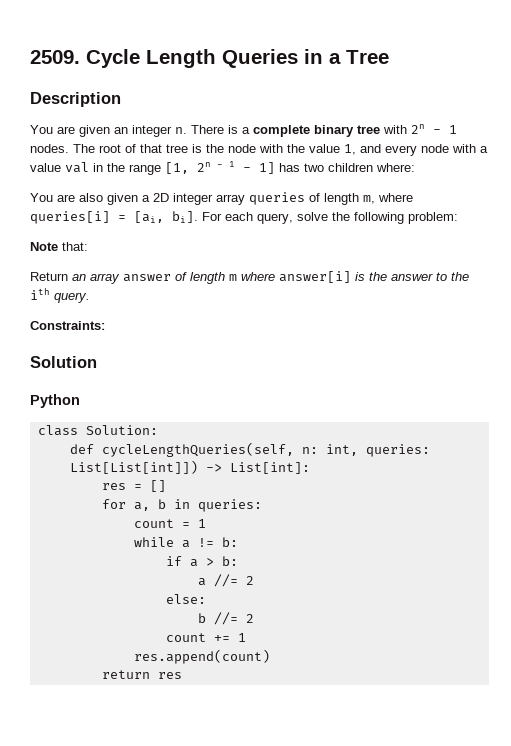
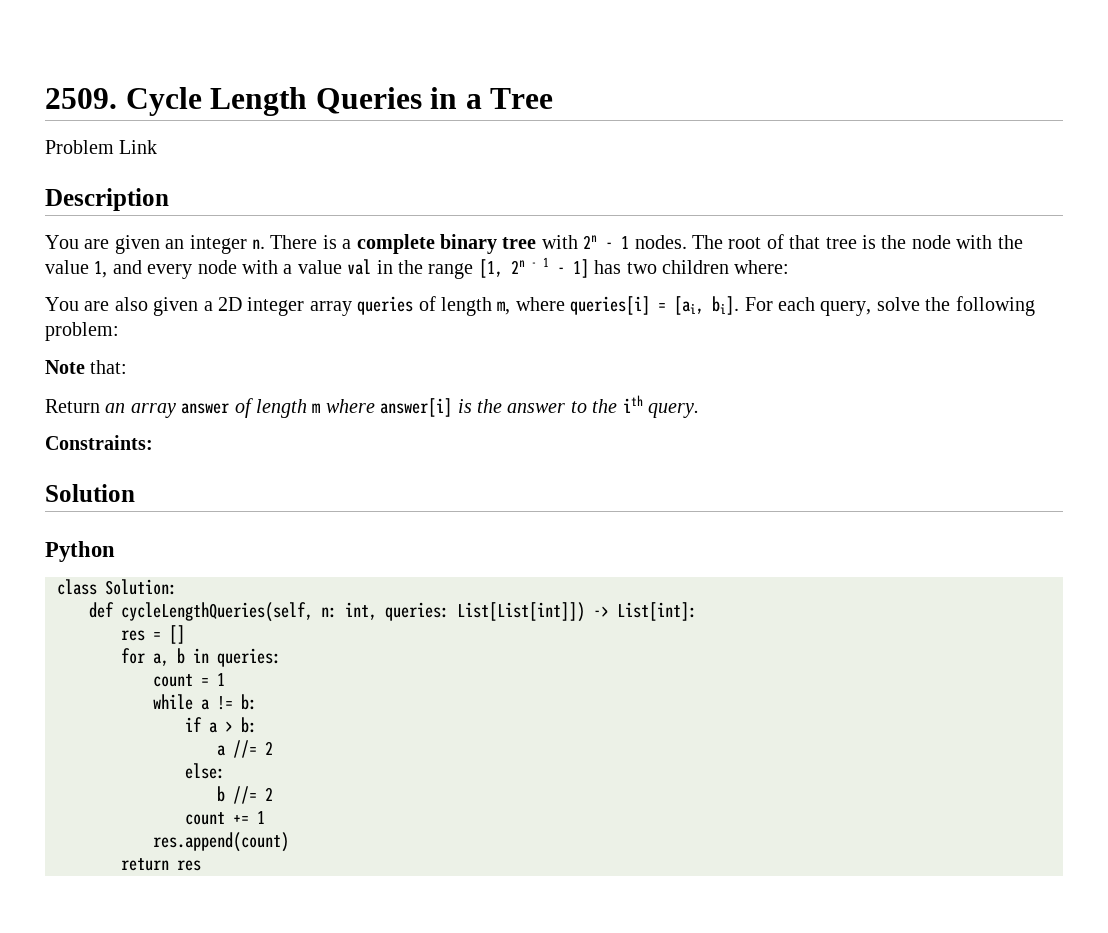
+ Problem Link

